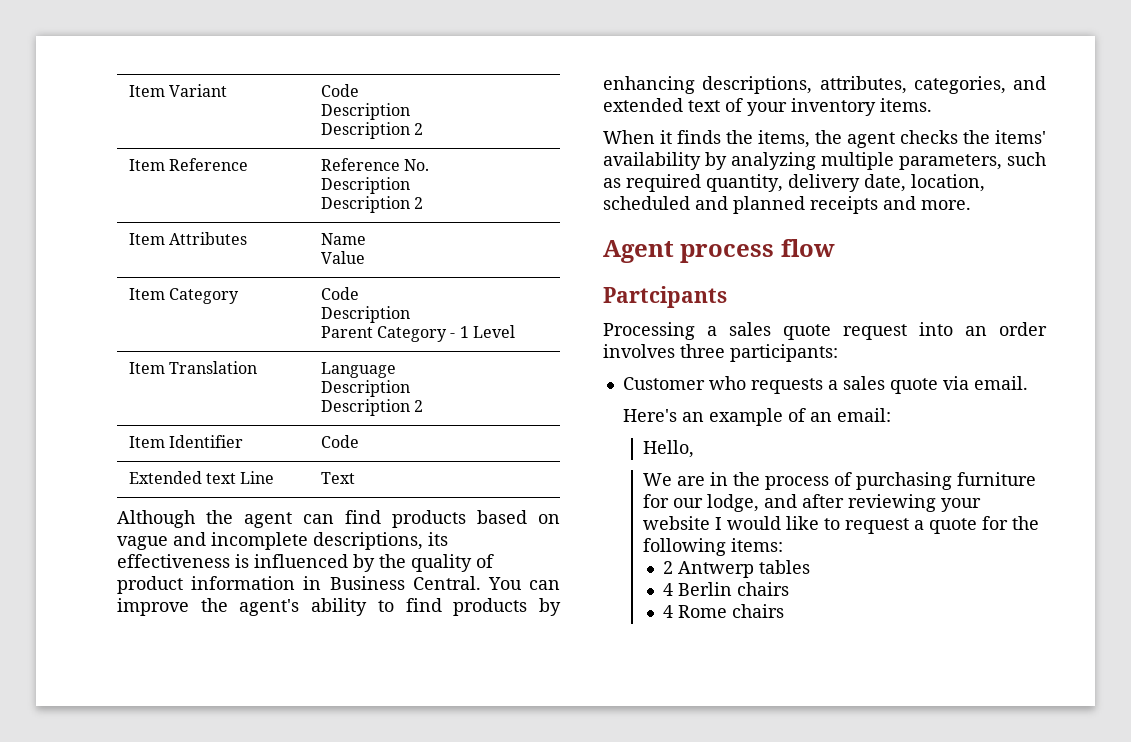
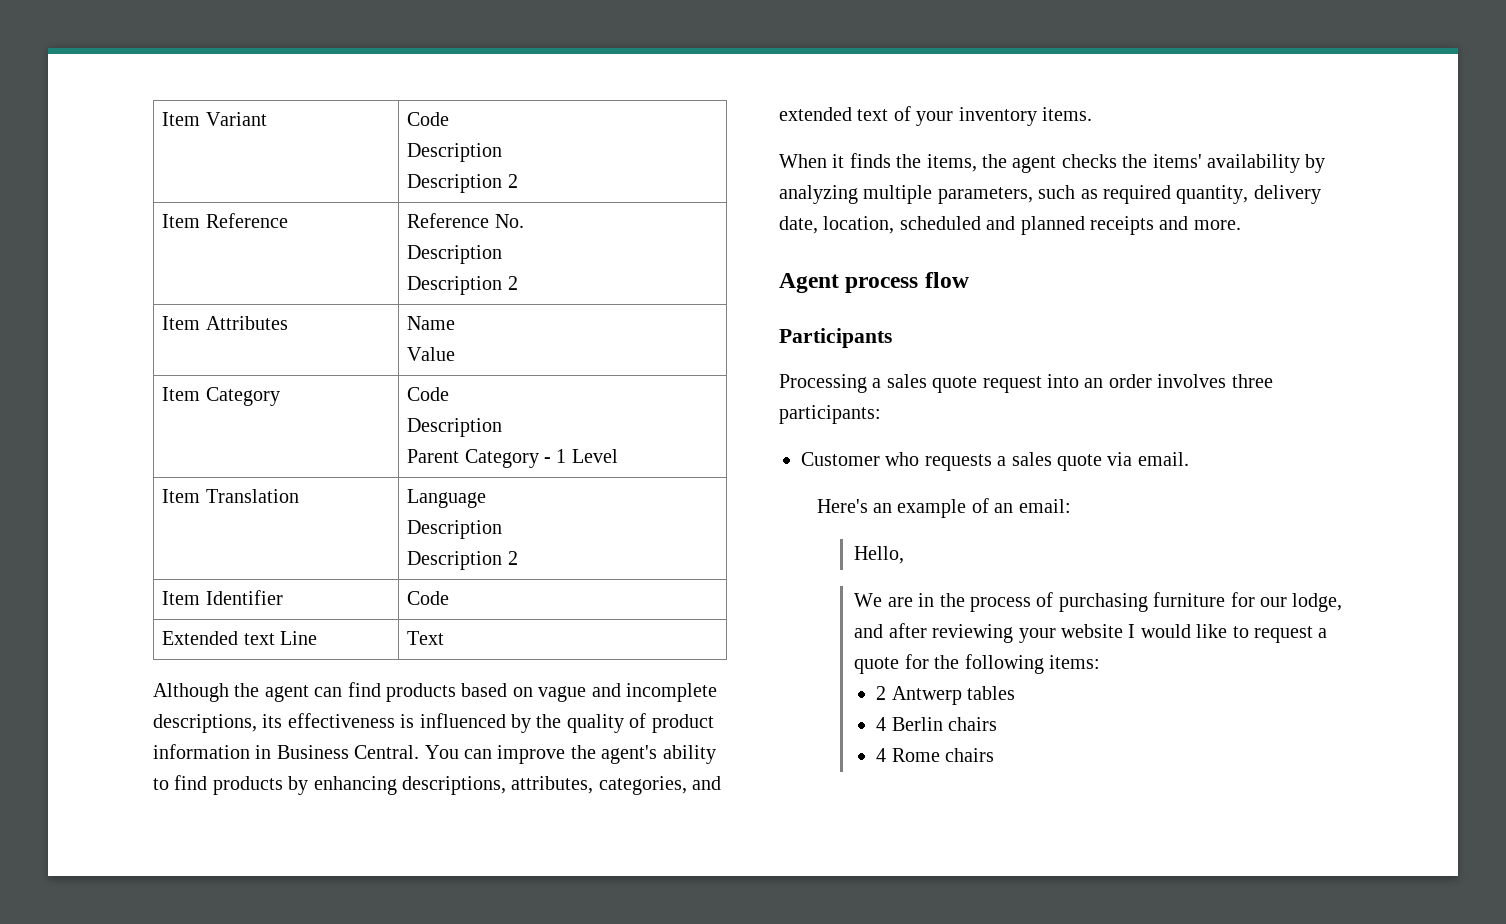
- Partcipants
+ Participants

